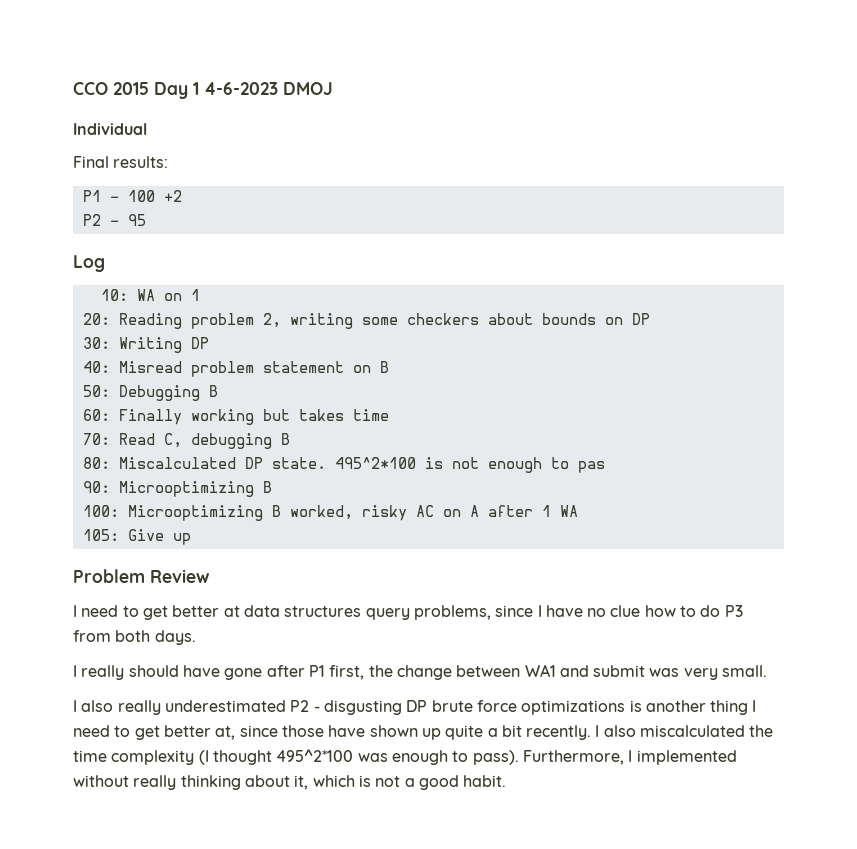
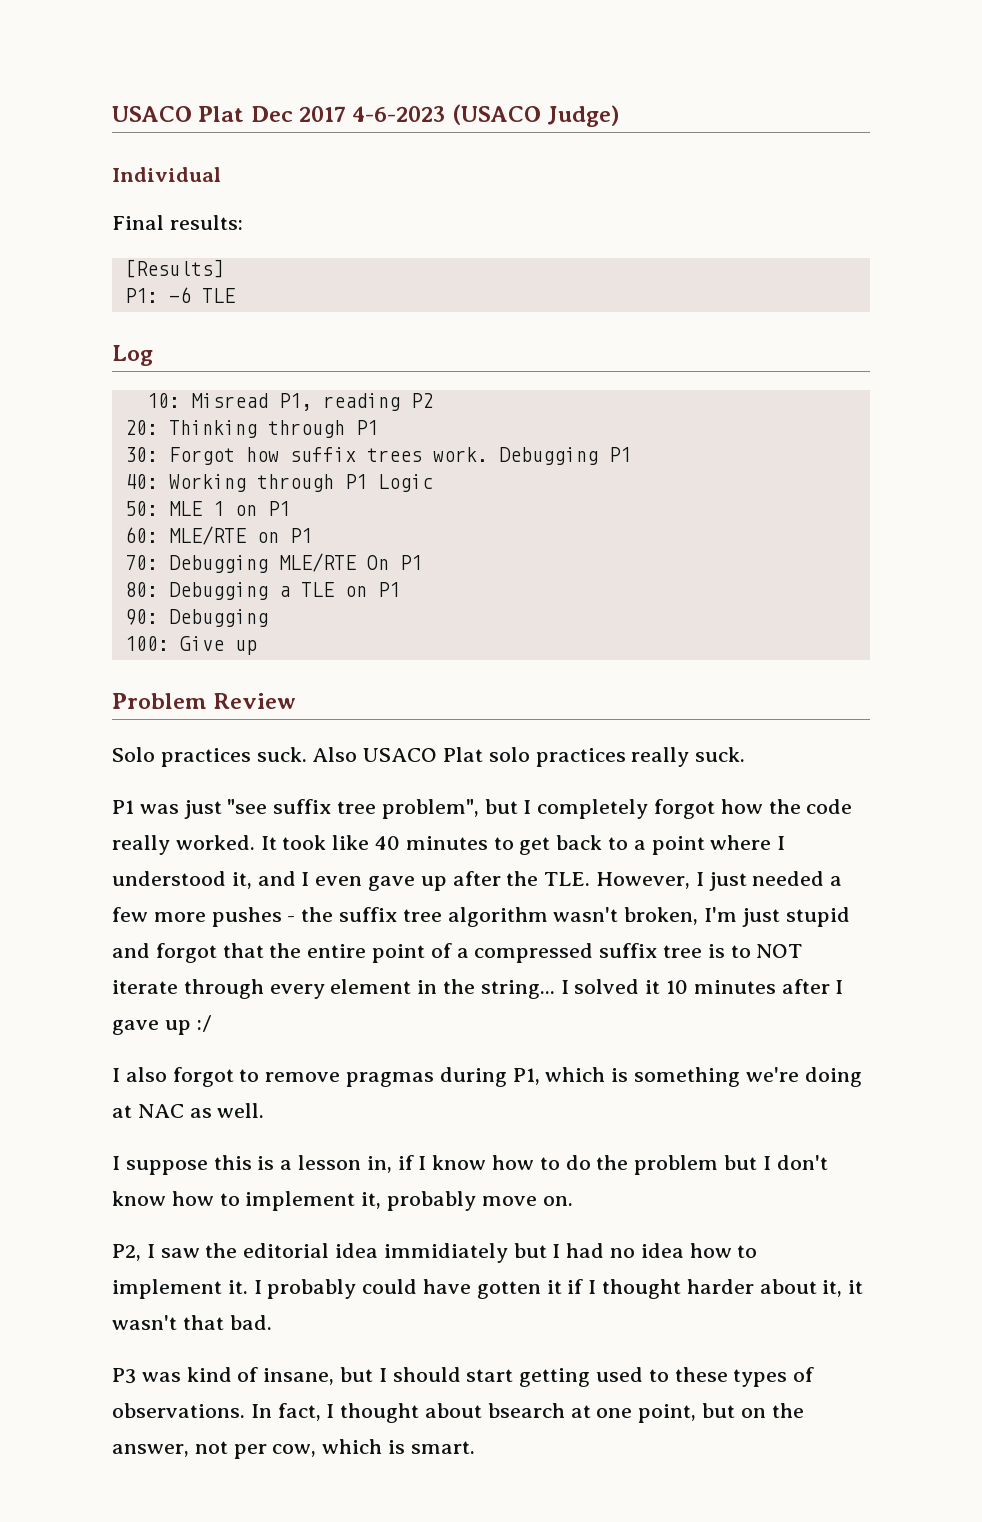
- CCO 2015 Day 1 4-6-2023 DMOJ
+ USACO Plat Dec 2017 4-6-2023 (USACO Judge)
  Individual
  Final results:
- P1 - 100 +2
- P2 - 95
+ [Results]
+ P1: -6 TLE
  Log
- 10: WA on 1
- 20: Reading problem 2, writing some checkers about bounds on DP
- 30: Writing DP
- 40: Misread problem statement on B
- 50: Debugging B
- 60: Finally working but takes time
- 70: Read C, debugging B
- 80: Miscalculated DP state. 495^2*100 is not enough to pas
+ 10: Misread P1, reading P2
+ 20: Thinking through P1
+ 30: Forgot how suffix trees work. Debugging P1
+ 40: Working through P1 Logic
+ 50: MLE 1 on P1
+ 60: MLE/RTE on P1
+ 70: Debugging MLE/RTE On P1
+ 80: Debugging a TLE on P1
- 90: Microoptimizing B
+ 90: Debugging
- 100: Microoptimizing B worked, risky AC on A after 1 WA
- 105: Give up
+ 100: Give up
  Problem Review
- I need to get better at data structures query problems, since I have no clue how to do P3 from both days.
- I really should have gone after P1 first, the change between WA1 and submit was very small.
- I also really underestimated P2 - disgusting DP brute force optimizations is another thing I need to get better at, since those have shown up quite a bit recently. I also miscalculated the time complexity (I thought 495^2*100 was enough to pass). Furthermore, I implemented without really thinking about it, which is not a good habit.
+ Solo practices suck. Also USACO Plat solo practices really suck.
+ P1 was just "see suffix tree problem", but I completely forgot how the code really worked. It took like 40 minutes to get back to a point where I understood it, and I even gave up after the TLE. However, I just needed a few more pushes - the suffix tree algorithm wasn't broken, I'm just stupid and forgot that the entire point of a compressed suffix tree is to NOT iterate through every element in the string... I solved it 10 minutes after I gave up :/
+ I also forgot to remove pragmas during P1, which is something we're doing at NAC as well.
+ I suppose this is a lesson in, if I know how to do the problem but I don't know how to implement it, probably move on.
+ P2, I saw the editorial idea immidiately but I had no idea how to implement it. I probably could have gotten it if I thought harder about it, it wasn't that bad.
+ P3 was kind of insane, but I should start getting used to these types of observations. In fact, I thought about bsearch at one point, but on the answer, not per cow, which is smart.

